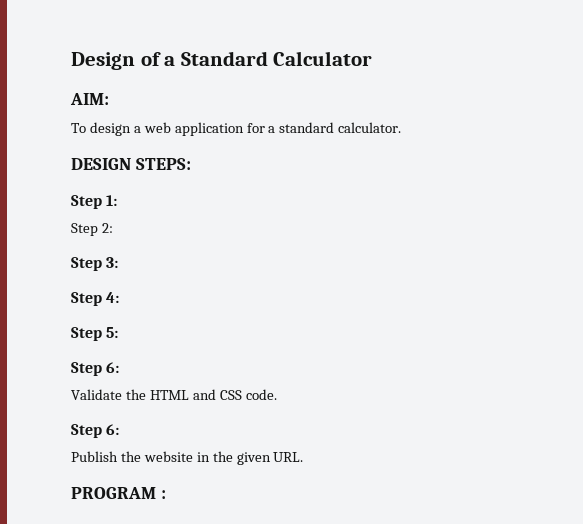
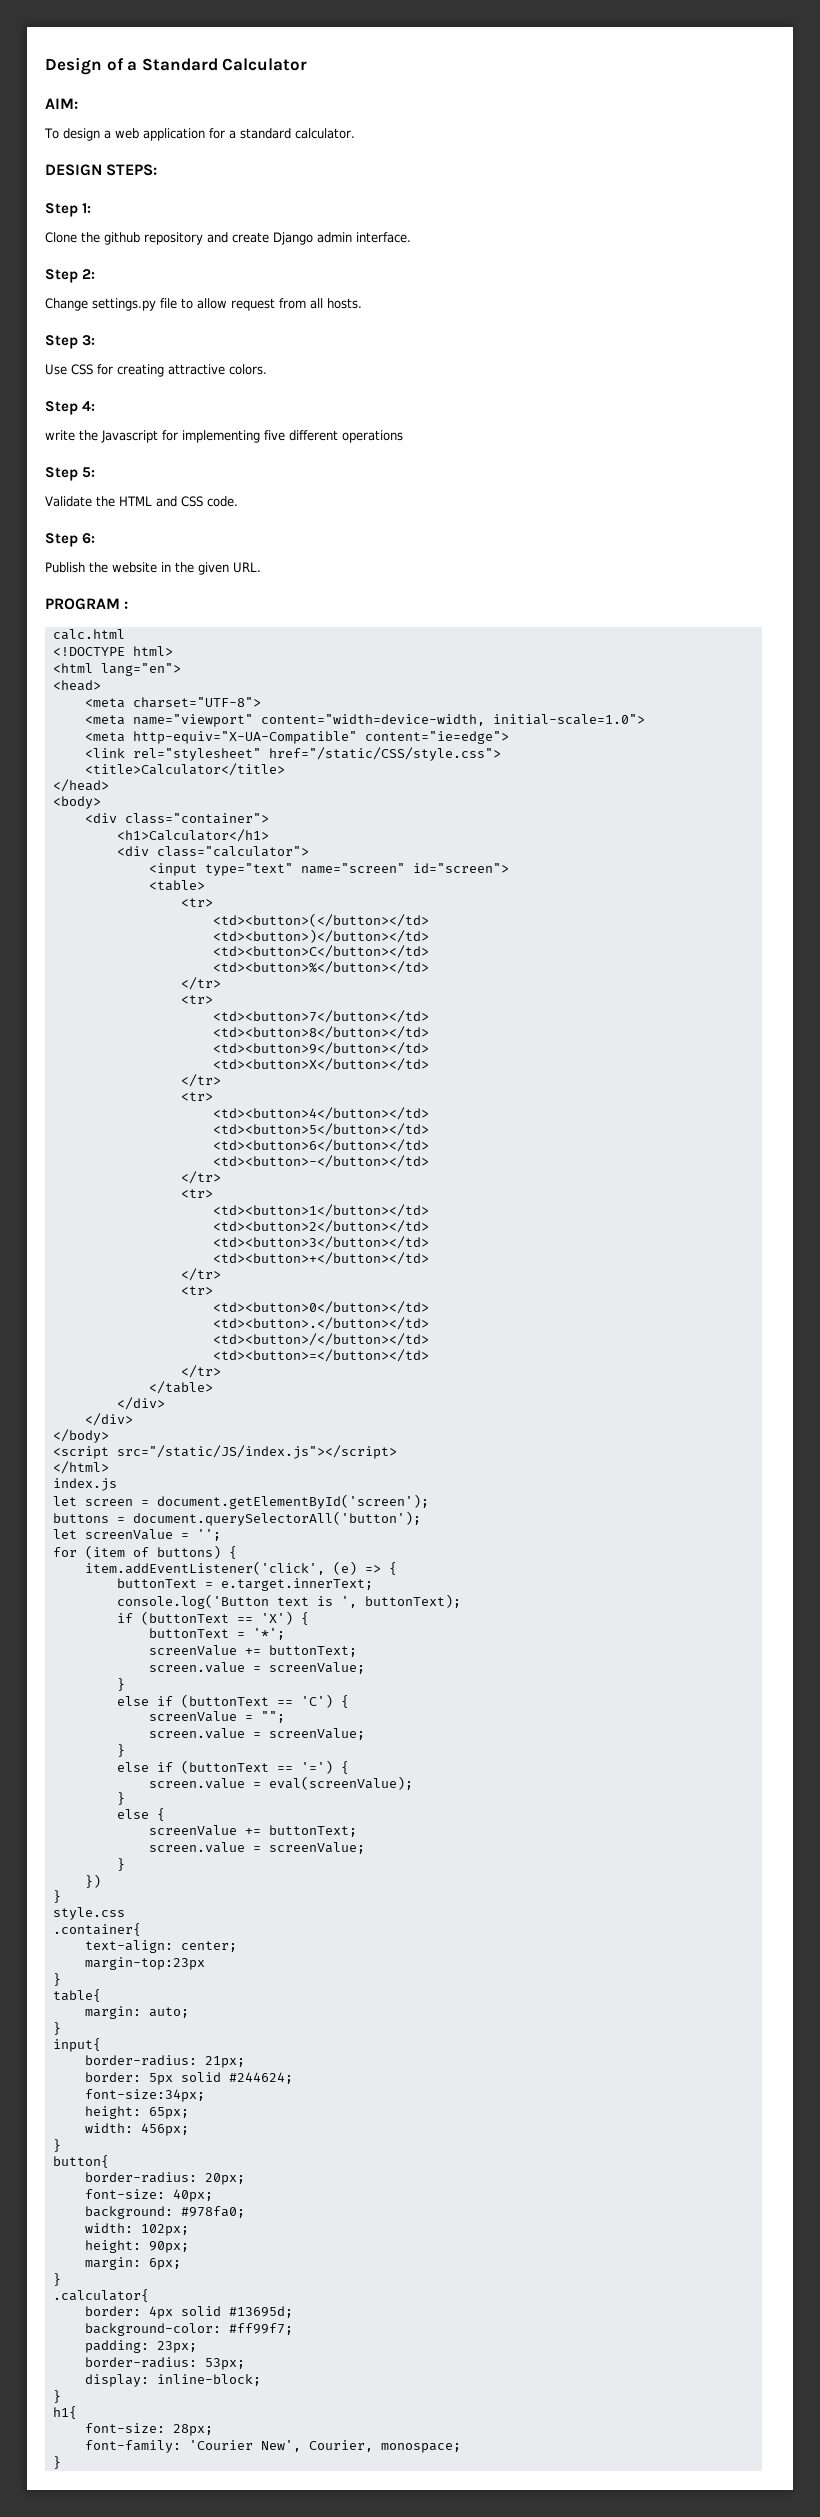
+ Clone the github repository and create Django admin interface.
  Step 2:
+ Change settings.py file to allow request from all hosts.
  Step 3:
+ Use CSS for creating attractive colors.
  Step 4:
+ write the Javascript for implementing five different operations
  Step 5:
- Step 6:
+ calc.html
+ <!DOCTYPE html>
+ <html lang="en">
+ <head>
+ <meta charset="UTF-8">
+ <meta name="viewport" content="width=device-width, initial-scale=1.0">
+ <meta http-equiv="X-UA-Compatible" content="ie=edge">
+ <link rel="stylesheet" href="/static/CSS/style.css">
+ <title>Calculator</title>
+ </head>
+ <body>
+ <div class="container">
+ <h1>Calculator</h1>
+ <div class="calculator">
+ <input type="text" name="screen" id="screen">
+ <table>
+ <tr>
+ <td><button>(</button></td>
+ <td><button>)</button></td>
+ <td><button>C</button></td>
+ <td><button>%</button></td>
+ </tr>
+ <tr>
+ <td><button>7</button></td>
+ <td><button>8</button></td>
+ <td><button>9</button></td>
+ <td><button>X</button></td>
+ </tr>
+ <tr>
+ <td><button>4</button></td>
+ <td><button>5</button></td>
+ <td><button>6</button></td>
+ <td><button>-</button></td>
+ </tr>
+ <tr>
+ <td><button>1</button></td>
+ <td><button>2</button></td>
+ <td><button>3</button></td>
+ <td><button>+</button></td>
+ </tr>
+ <tr>
+ <td><button>0</button></td>
+ <td><button>.</button></td>
+ <td><button>/</button></td>
+ <td><button>=</button></td>
+ </tr>
+ </table>
+ </div>
+ </div>
+ </body>
+ <script src="/static/JS/index.js"></script>
+ </html>
+ index.js
+ let screen = document.getElementById('screen');
+ buttons = document.querySelectorAll('button');
+ let screenValue = '';
+ for (item of buttons) {
+ item.addEventListener('click', (e) => {
+ buttonText = e.target.innerText;
+ console.log('Button text is ', buttonText);
+ if (buttonText == 'X') {
+ buttonText = '*';
+ screenValue += buttonText;
+ screen.value = screenValue;
+ }
+ else if (buttonText == 'C') {
+ screenValue = "";
+ screen.value = screenValue;
+ }
+ else if (buttonText == '=') {
+ screen.value = eval(screenValue);
+ }
+ else {
+ screenValue += buttonText;
+ screen.value = screenValue;
+ }
+ })
+ }
+ style.css
+ .container{
+ text-align: center;
+ margin-top:23px
+ }
+ table{
+ margin: auto;
+ }
+ input{
+ border-radius: 21px;
+ border: 5px solid #244624;
+ font-size:34px;
+ height: 65px;
+ width: 456px;
+ }
+ button{
+ border-radius: 20px;
+ font-size: 40px;
+ background: #978fa0;
+ width: 102px;
+ height: 90px;
+ margin: 6px;
+ }
+ .calculator{
+ border: 4px solid #13695d;
+ background-color: #ff99f7;
+ padding: 23px;
+ border-radius: 53px;
+ display: inline-block;
+ }
+ h1{
+ font-size: 28px;
+ font-family: 'Courier New', Courier, monospace;
+ }

